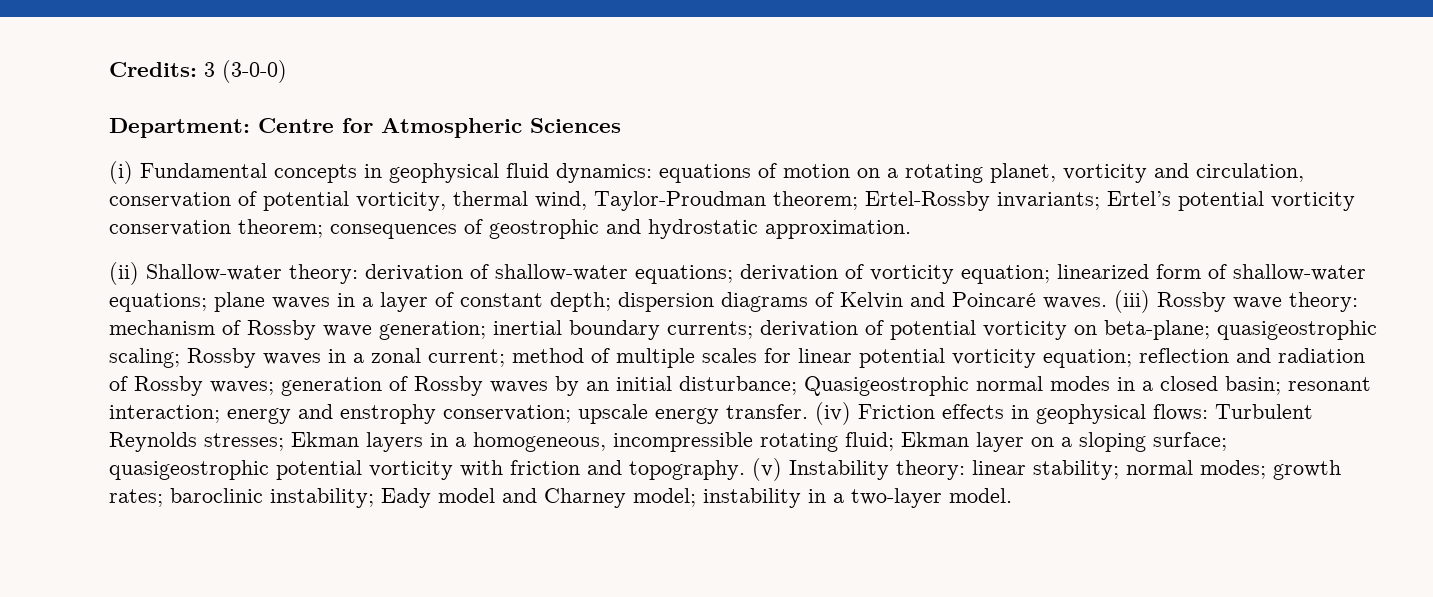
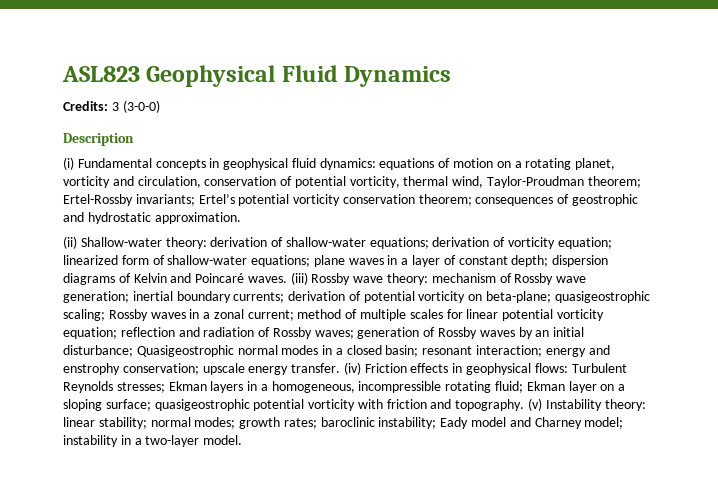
+ ASL823 Geophysical Fluid Dynamics
- Department: Centre for Atmospheric Sciences
+ Description

